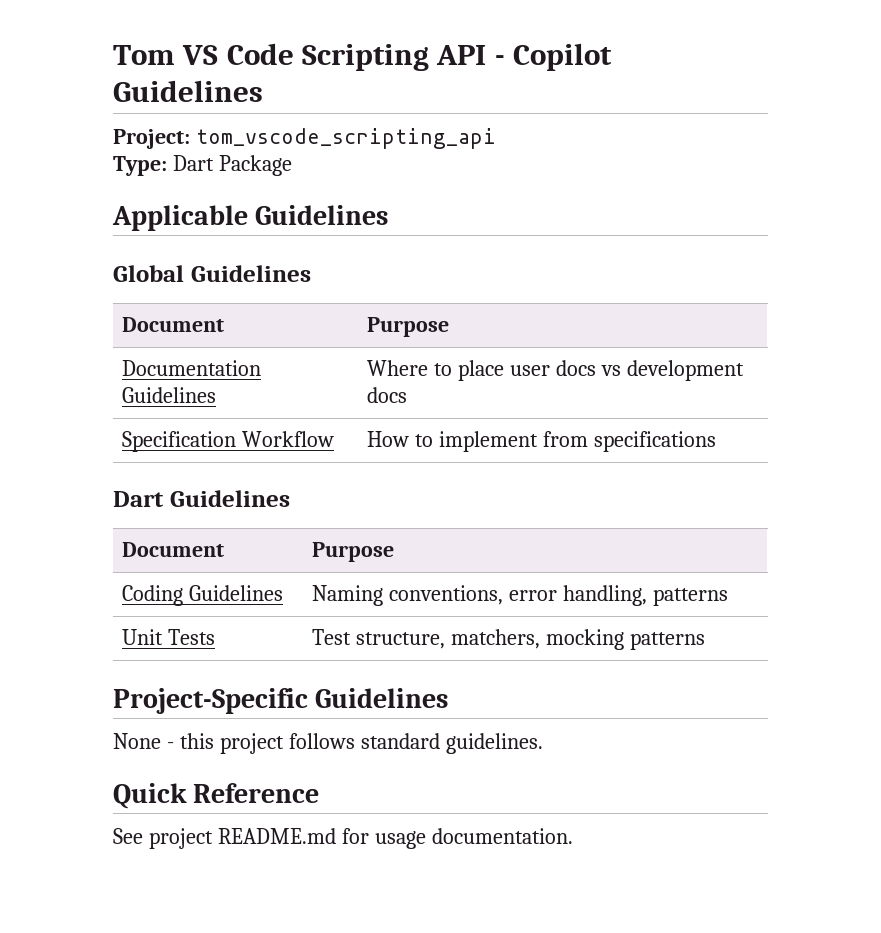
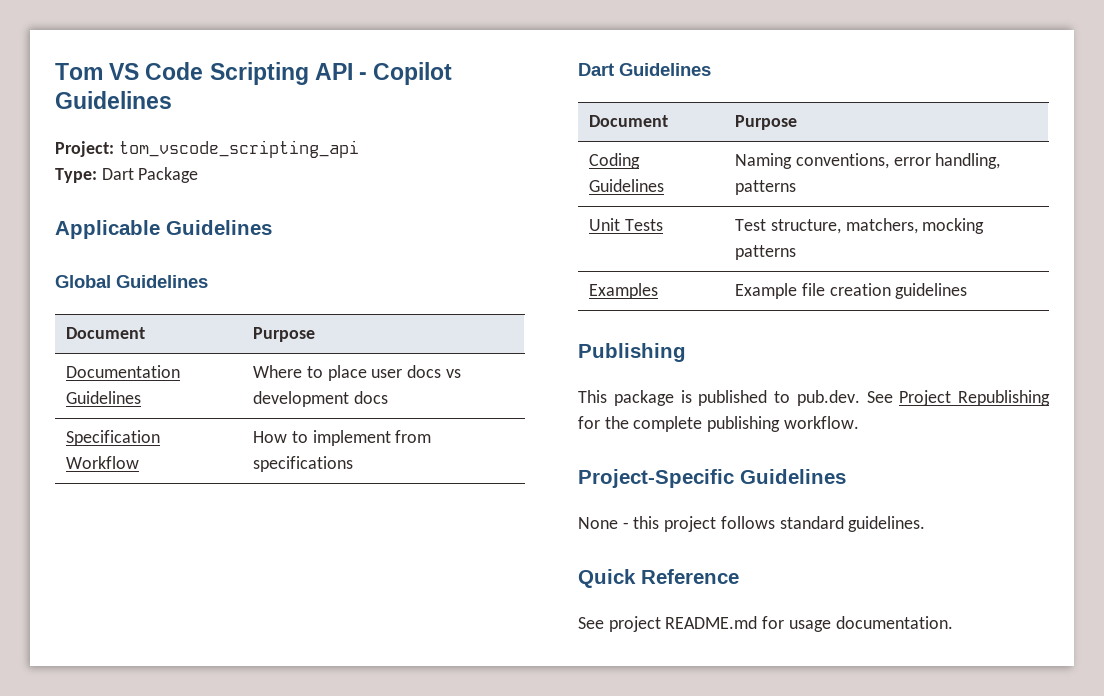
+ Examples | Example file creation guidelines
+ Publishing
+ This package is published to pub.dev. See Project Republishing for the complete publishing workflow.

